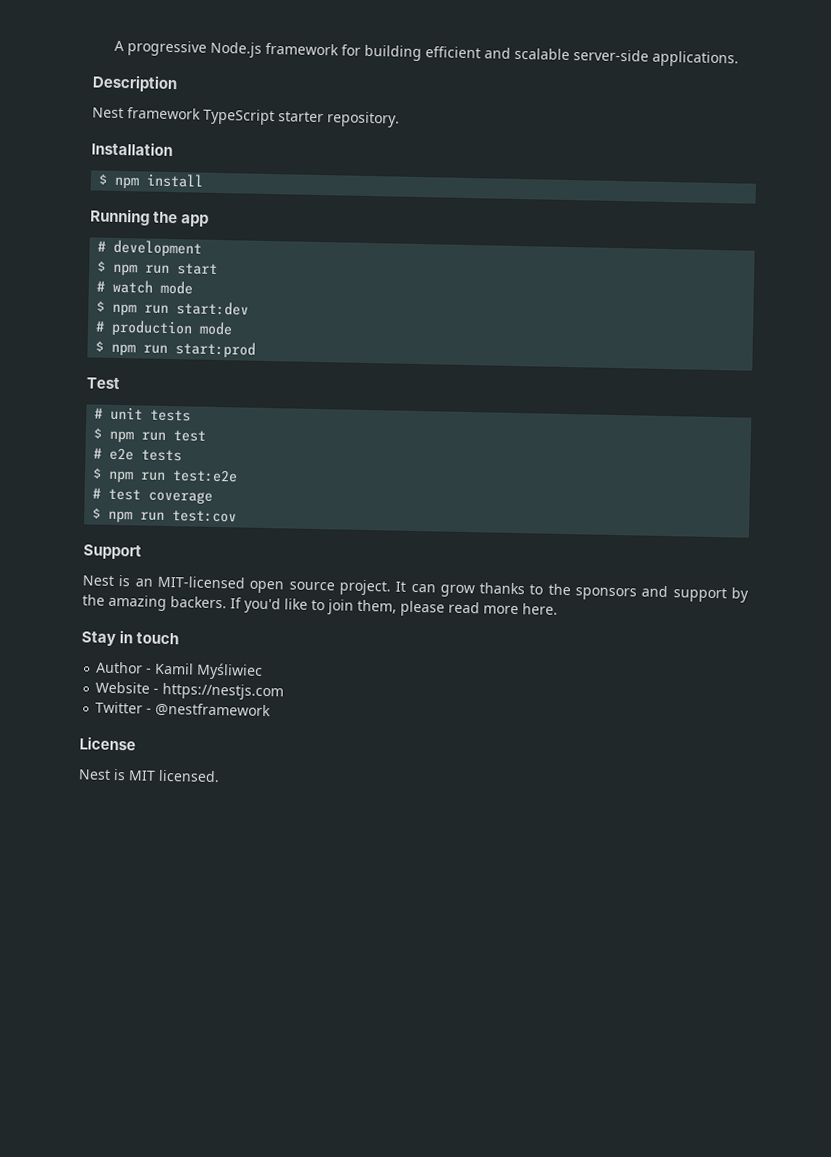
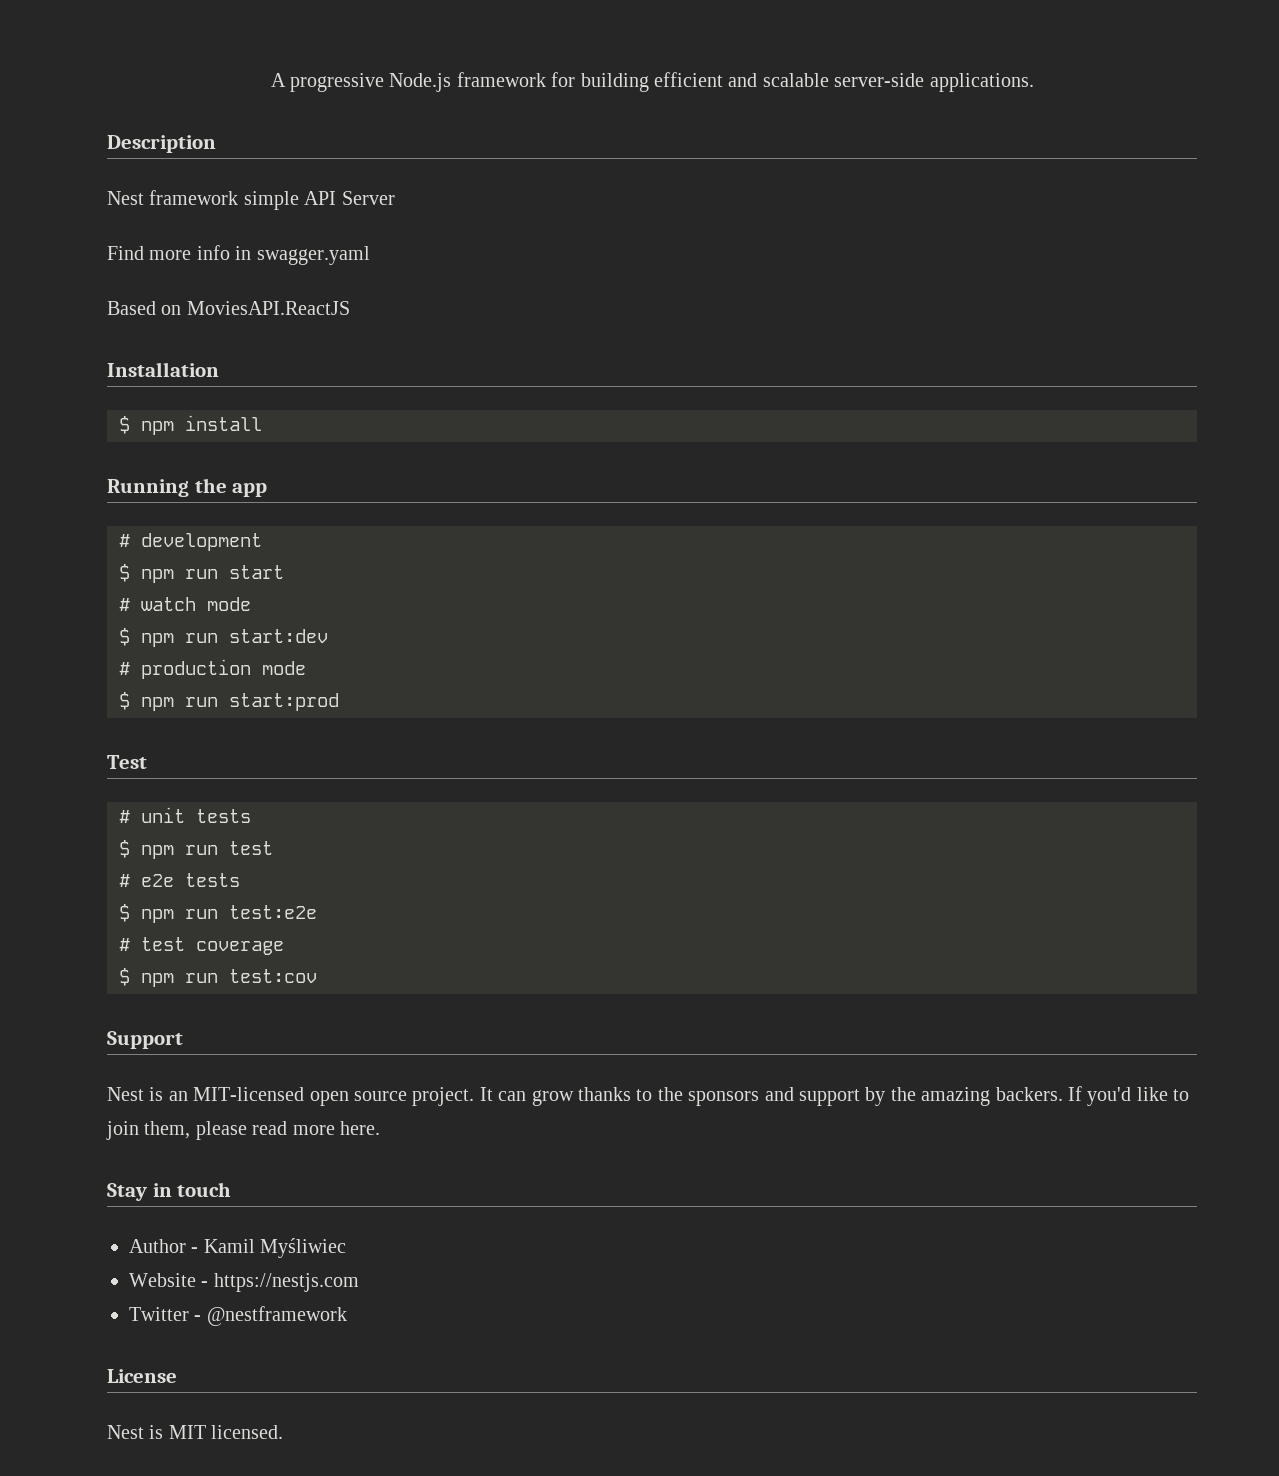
- Nest framework TypeScript starter repository.
+ Nest framework simple API Server
+ Find more info in swagger.yaml
+ Based on MoviesAPI.ReactJS

